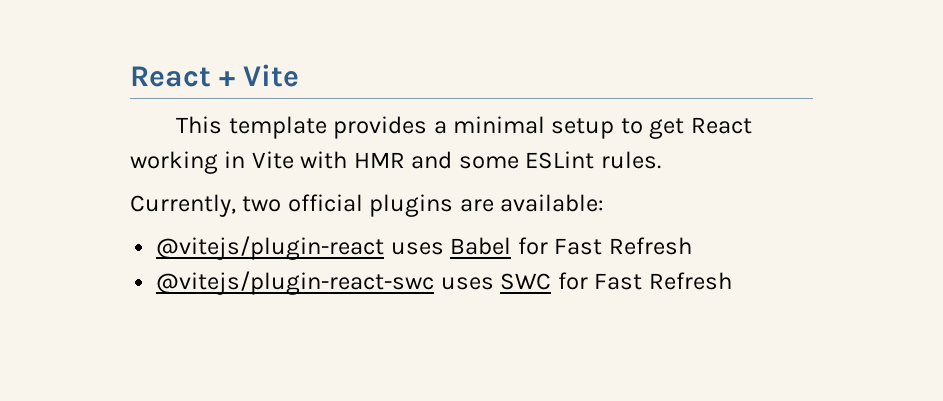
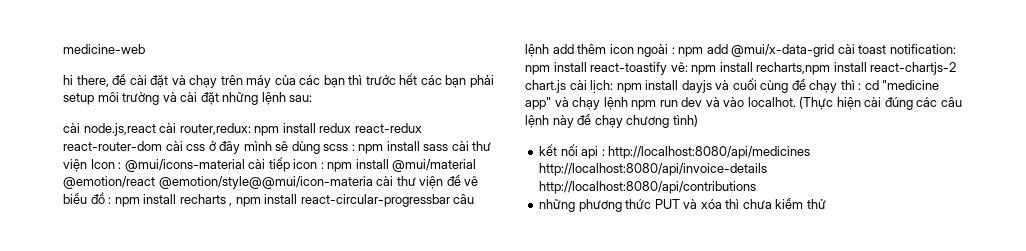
- React + Vite
- This template provides a minimal setup to get React working in Vite with HMR and some ESLint rules.
- Currently, two official plugins are available:
- @vitejs/plugin-react uses Babel for Fast Refresh
- @vitejs/plugin-react-swc uses SWC for Fast Refresh
+ medicine-web
+ hi there, để cài đặt và chạy trên máy của các bạn thì trước hết các bạn phải setup môi trường và cài đặt những lệnh sau:
+ cài node.js,react cài router,redux: npm install redux react-redux react-router-dom cài css ở đây mình sẽ dùng scss : npm install sass cài thư viện Icon : @mui/icons-material cài tiếp icon : npm install @mui/material @emotion/react @emotion/style@@mui/icon-materia cài thư viện để vẽ biểu đồ : npm install recharts , npm install react-circular-progressbar câu lệnh add thêm icon ngoài : npm add @mui/x-data-grid cài toast notification: npm install react-toastify vẽ: npm install recharts,npm install react-chartjs-2 chart.js cài lịch: npm install dayjs và cuối cùng để chạy thì : cd "medicine app" và chạy lệnh npm run dev và vào localhot. (Thực hiện cài đúng các câu lệnh này để chạy chương tình)
+ kết nối api : http://localhost:8080/api/medicines http://localhost:8080/api/invoice-details http://localhost:8080/api/contributions
+ những phương thức PUT và xóa thì chưa kiểm thử

